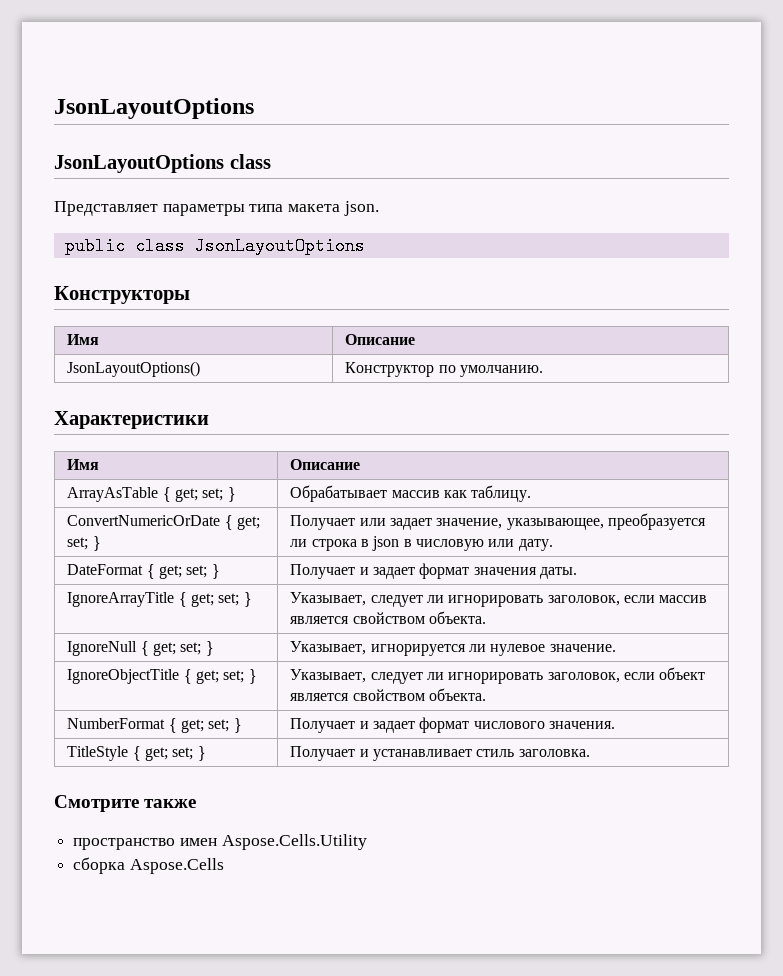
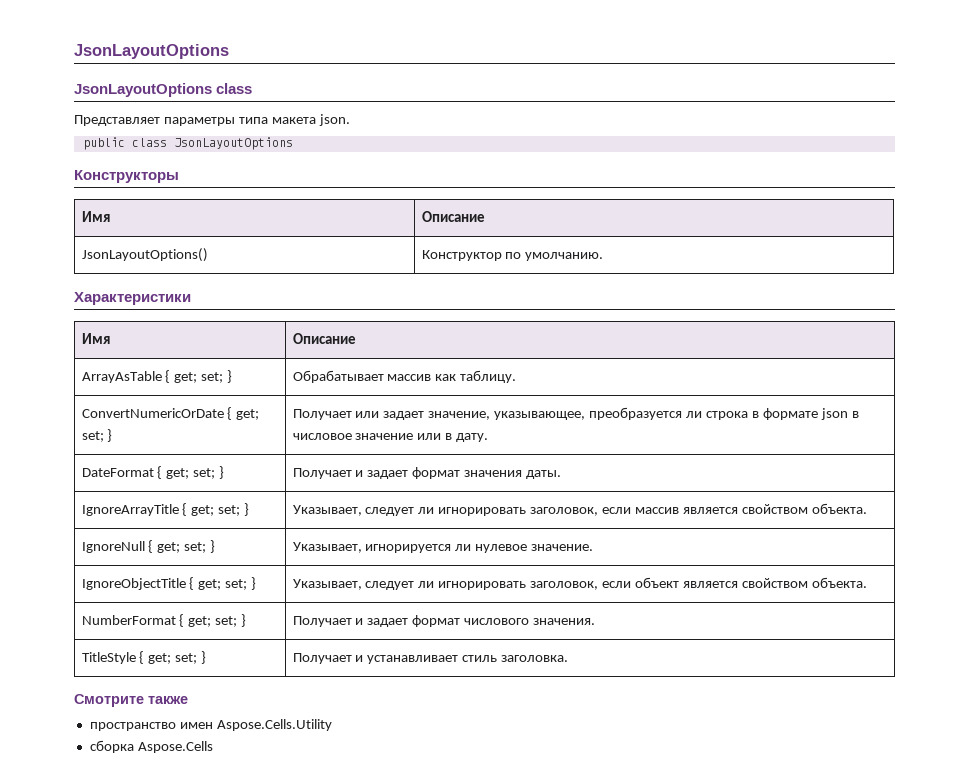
- ConvertNumericOrDate { get; set; } | Получает или задает значение, указывающее, преобразуется ли строка в json в числовую или дату.
+ ConvertNumericOrDate { get; set; } | Получает или задает значение, указывающее, преобразуется ли строка в формате json в числовое значение или в дату.

